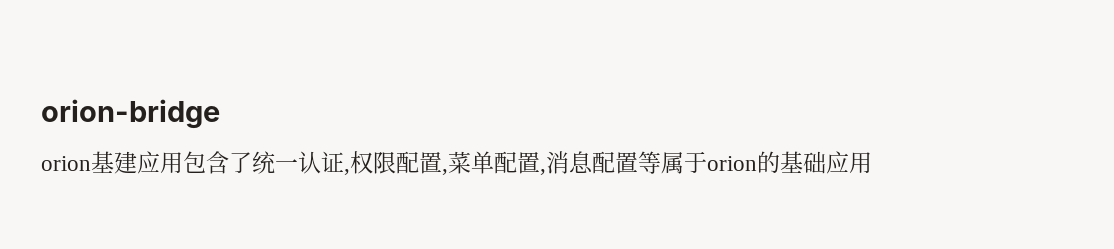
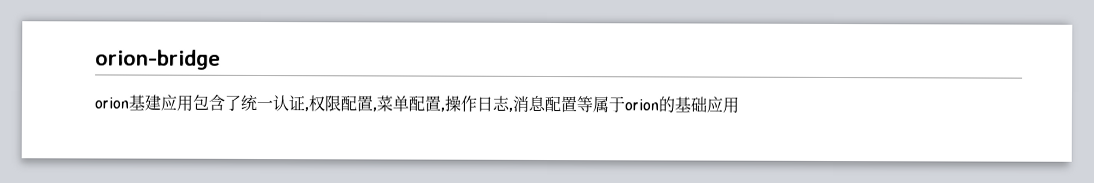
- orion基建应用包含了统一认证,权限配置,菜单配置,消息配置等属于orion的基础应用
+ orion基建应用包含了统一认证,权限配置,菜单配置,操作日志,消息配置等属于orion的基础应用

